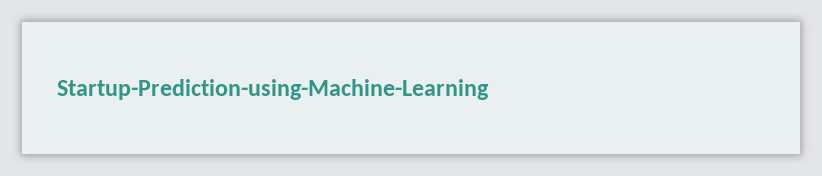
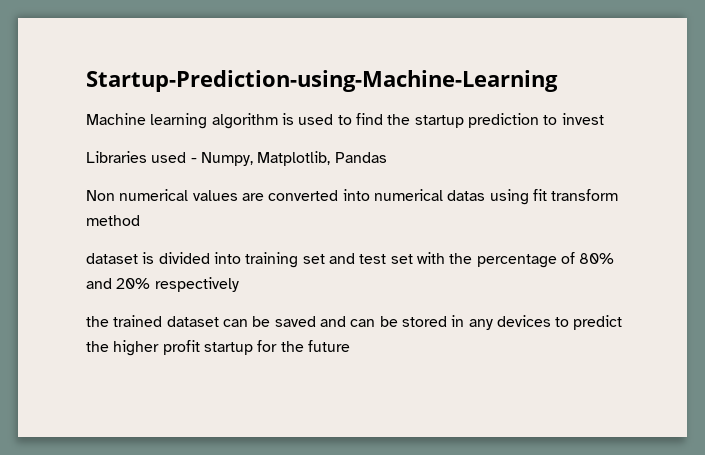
+ Machine learning algorithm is used to find the startup prediction to invest
+ Libraries used - Numpy, Matplotlib, Pandas
+ Non numerical values are converted into numerical datas using fit transform method
+ dataset is divided into training set and test set with the percentage of 80% and 20% respectively
+ the trained dataset can be saved and can be stored in any devices to predict the higher profit startup for the future

